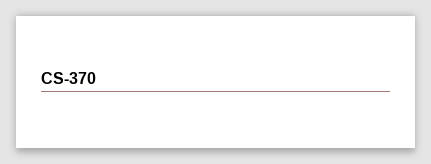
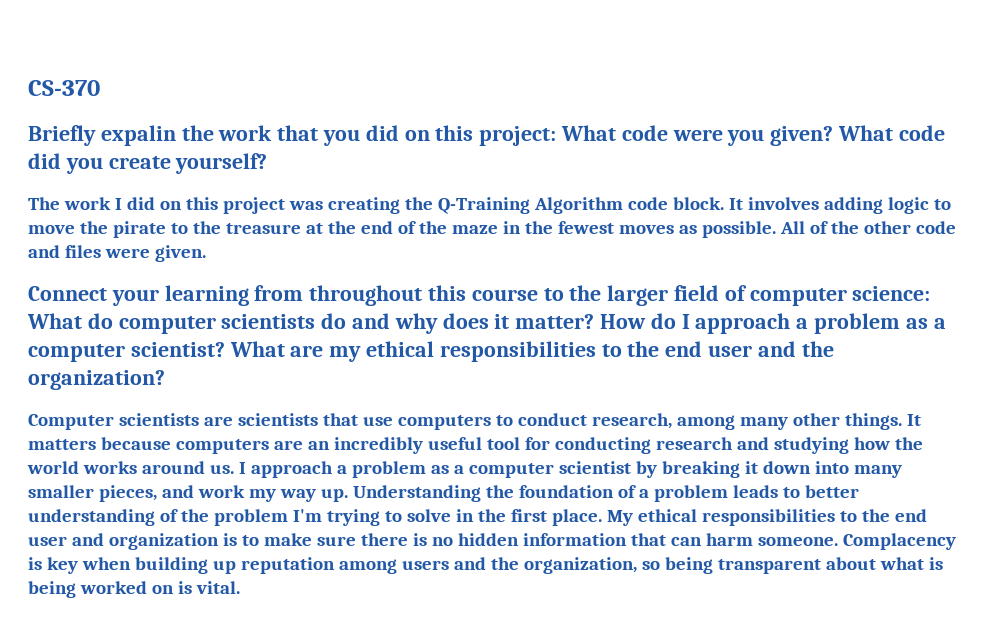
+ Briefly expalin the work that you did on this project: What code were you given? What code did you create yourself?
+ The work I did on this project was creating the Q-Training Algorithm code block. It involves adding logic to move the pirate to the treasure at the end of the maze in the fewest moves as possible. All of the other code and files were given.
+ Connect your learning from throughout this course to the larger field of computer science: What do computer scientists do and why does it matter? How do I approach a problem as a computer scientist? What are my ethical responsibilities to the end user and the organization?
+ Computer scientists are scientists that use computers to conduct research, among many other things. It matters because computers are an incredibly useful tool for conducting research and studying how the world works around us. I approach a problem as a computer scientist by breaking it down into many smaller pieces, and work my way up. Understanding the foundation of a problem leads to better understanding of the problem I'm trying to solve in the first place. My ethical responsibilities to the end user and organization is to make sure there is no hidden information that can harm someone. Complacency is key when building up reputation among users and the organization, so being transparent about what is being worked on is vital.

